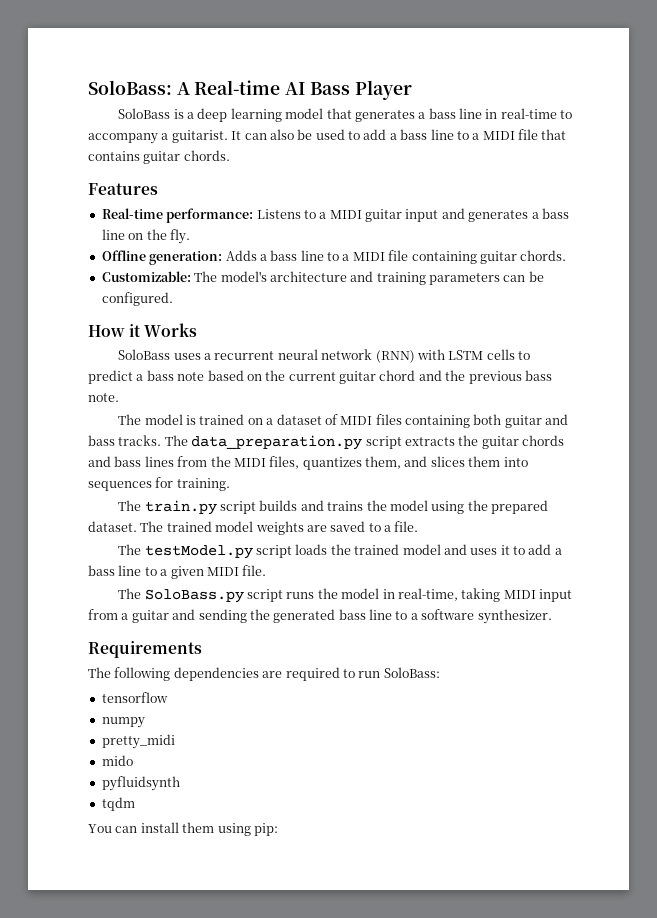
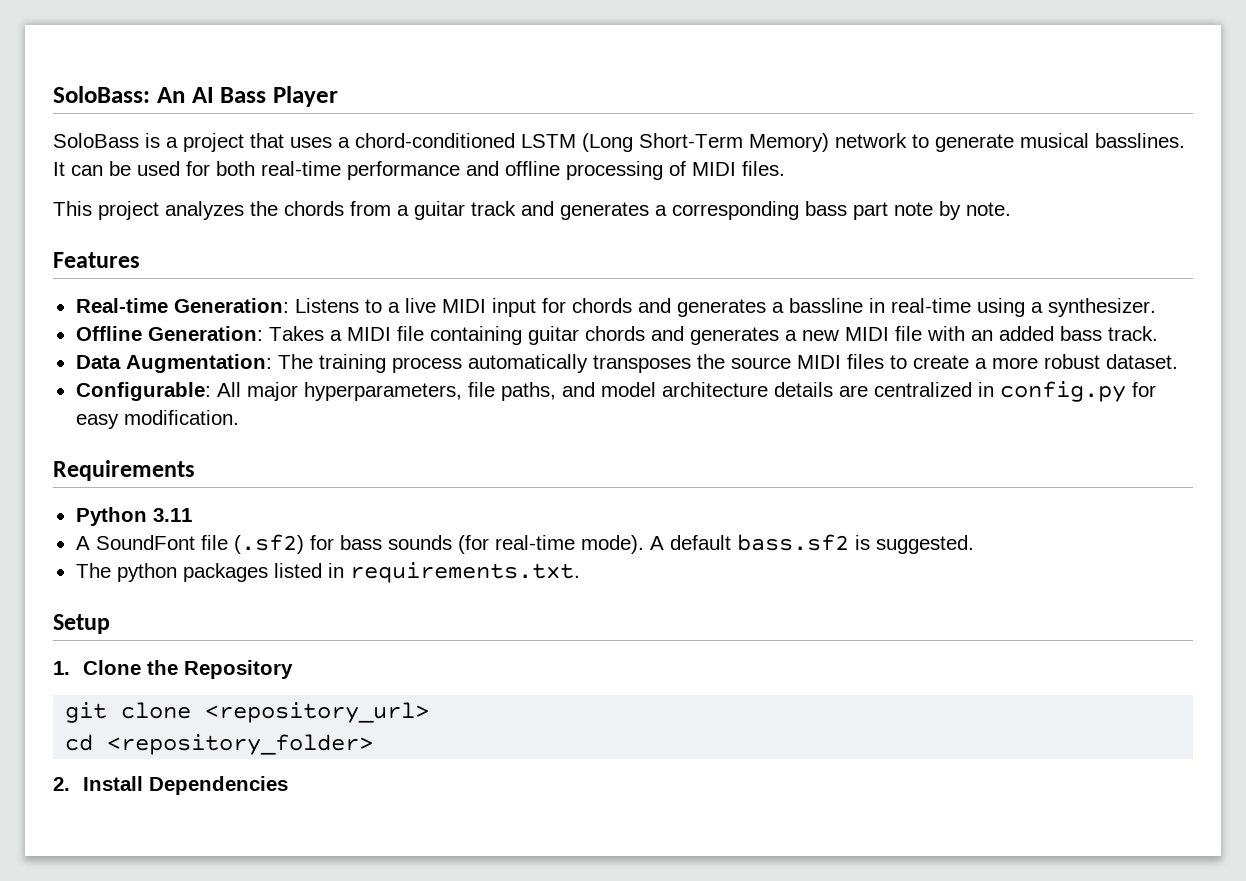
- SoloBass: A Real-time AI Bass Player
+ SoloBass: An AI Bass Player
- SoloBass is a deep learning model that generates a bass line in real-time to accompany a guitarist. It can also be used to add a bass line to a MIDI file that contains guitar chords.
+ SoloBass is a project that uses a chord-conditioned LSTM (Long Short-Term Memory) network to generate musical basslines. It can be used for both real-time performance and offline processing of MIDI files.
+ This project analyzes the chords from a guitar track and generates a corresponding bass part note by note.
- Real-time performance: Listens to a MIDI guitar input and generates a bass line on the fly.
- Offline generation: Adds a bass line to a MIDI file containing guitar chords.
- Customizable: The model's architecture and training parameters can be configured.
- How it Works
- SoloBass uses a recurrent neural network (RNN) with LSTM cells to predict a bass note based on the current guitar chord and the previous bass note.
- The model is trained on a dataset of MIDI files containing both guitar and bass tracks. The data_preparation.py script extracts the guitar chords and bass lines from the MIDI files, quantizes them, and slices them into sequences for training.
- The train.py script builds and trains the model using the prepared dataset. The trained model weights are saved to a file.
- The testModel.py script loads the trained model and uses it to add a bass line to a given MIDI file.
- The SoloBass.py script runs the model in real-time, taking MIDI input from a guitar and sending the generated bass line to a software synthesizer.
+ Real-time Generation: Listens to a live MIDI input for chords and generates a bassline in real-time using a synthesizer.
+ Offline Generation: Takes a MIDI file containing guitar chords and generates a new MIDI file with an added bass track.
+ Data Augmentation: The training process automatically transposes the source MIDI files to create a more robust dataset.
+ Configurable: All major hyperparameters, file paths, and model architecture details are centralized in config.py for easy modification.
  Requirements
- The following dependencies are required to run SoloBass:
- tensorflow
- numpy
- pretty_midi
- mido
- pyfluidsynth
- tqdm
- You can install them using pip:
+ Python 3.11
+ A SoundFont file (.sf2) for bass sounds (for real-time mode). A default bass.sf2 is suggested.
+ The python packages listed in requirements.txt.
+ Setup
+ 1. Clone the Repository
+ git clone <repository_url>
+ cd <repository_folder>
+ 2. Install Dependencies

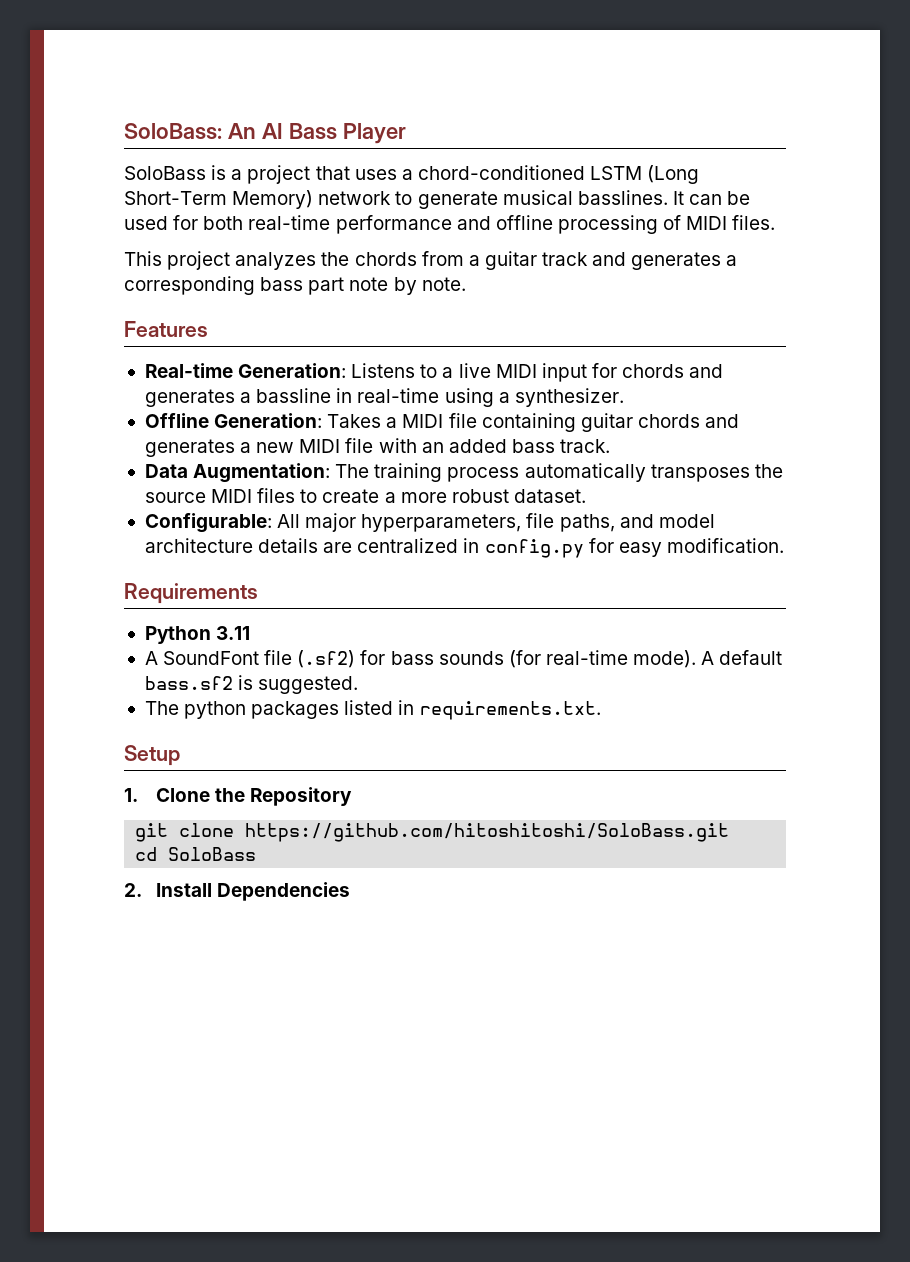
- git clone <repository_url>
+ git clone https://github.com/hitoshitoshi/SoloBass.git
- cd <repository_folder>
+ cd SoloBass

